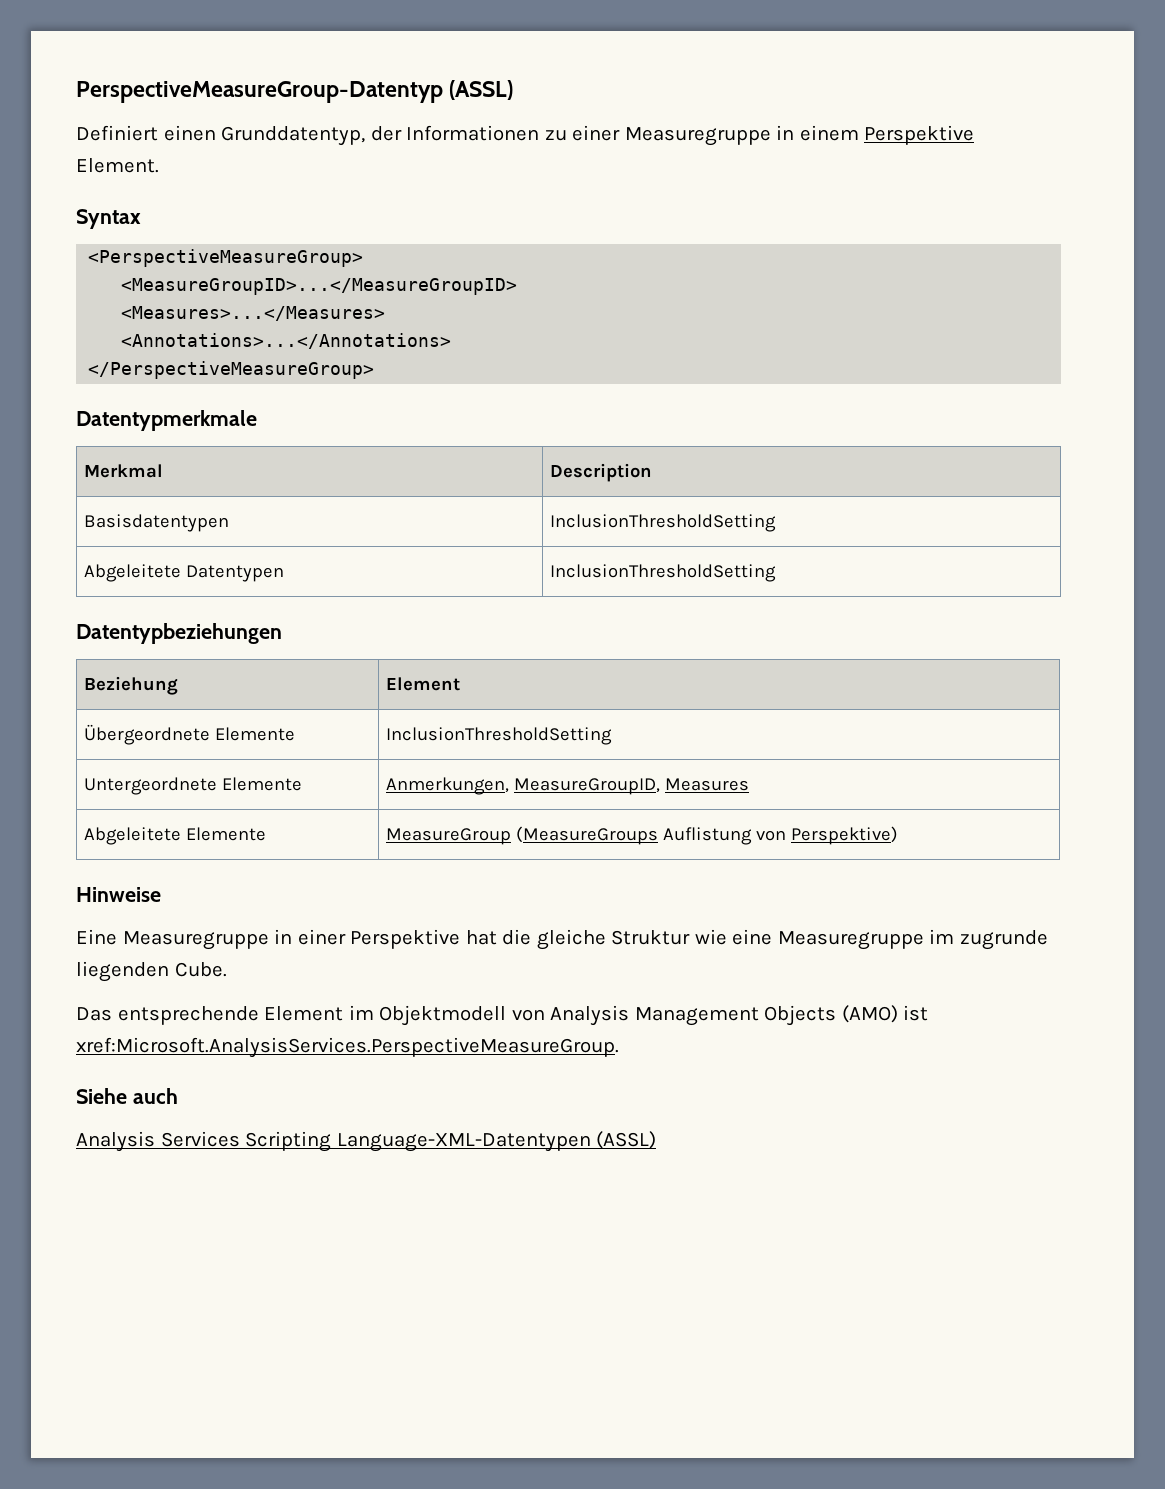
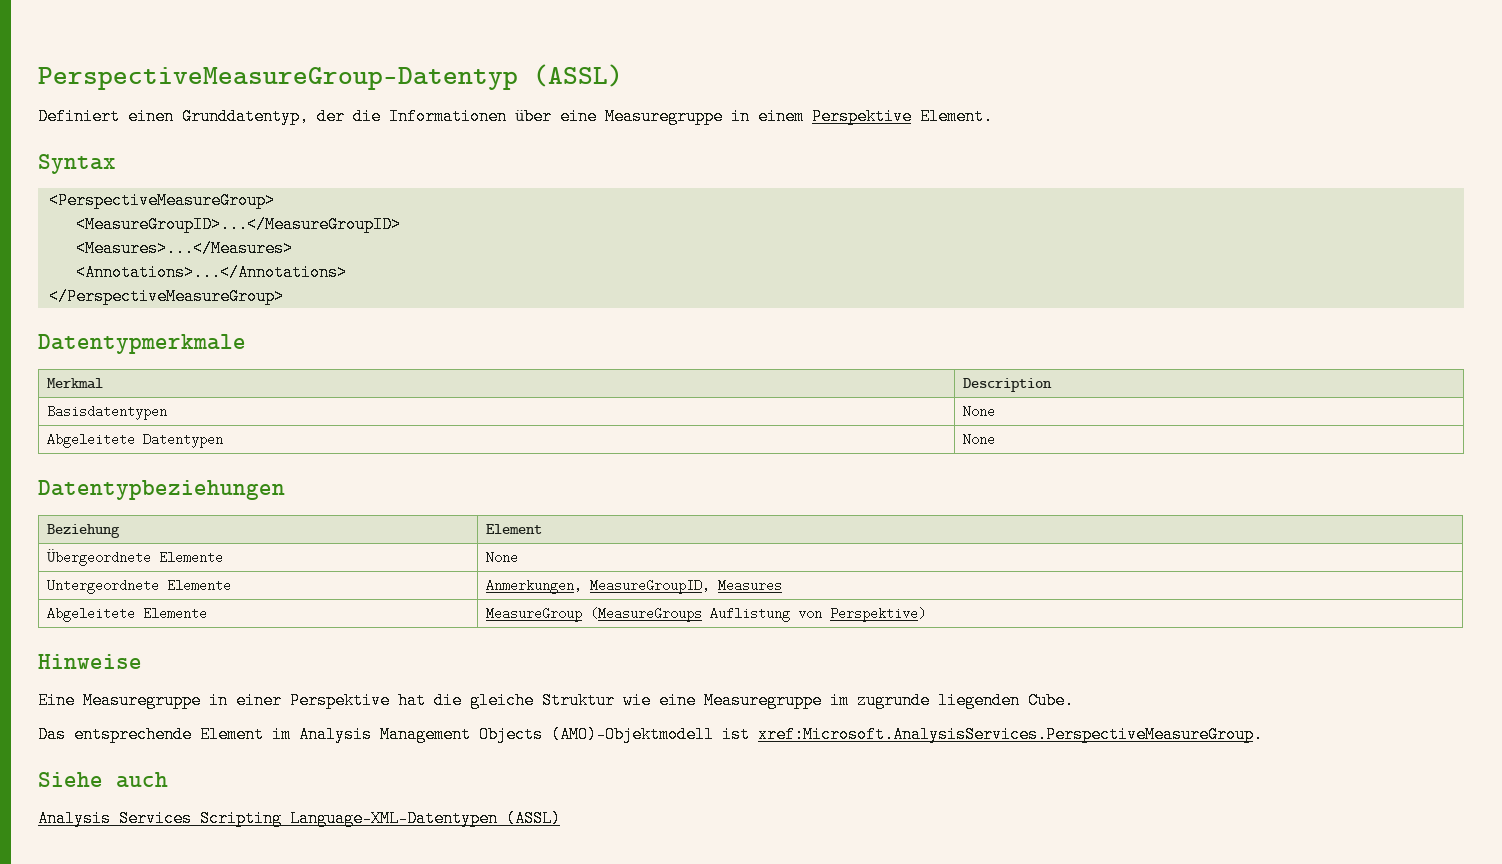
- Definiert einen Grunddatentyp, der Informationen zu einer Measuregruppe in einem Perspektive Element.
+ Definiert einen Grunddatentyp, der die Informationen über eine Measuregruppe in einem Perspektive Element.
- Basisdatentypen | InclusionThresholdSetting
+ Basisdatentypen | None
- Abgeleitete Datentypen | InclusionThresholdSetting
+ Abgeleitete Datentypen | None
- Übergeordnete Elemente | InclusionThresholdSetting
+ Übergeordnete Elemente | None
- Das entsprechende Element im Objektmodell von Analysis Management Objects (AMO) ist xref:Microsoft.AnalysisServices.PerspectiveMeasureGroup.
+ Das entsprechende Element im Analysis Management Objects (AMO)-Objektmodell ist xref:Microsoft.AnalysisServices.PerspectiveMeasureGroup.

